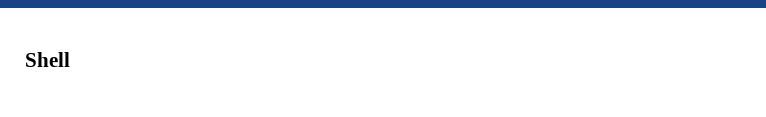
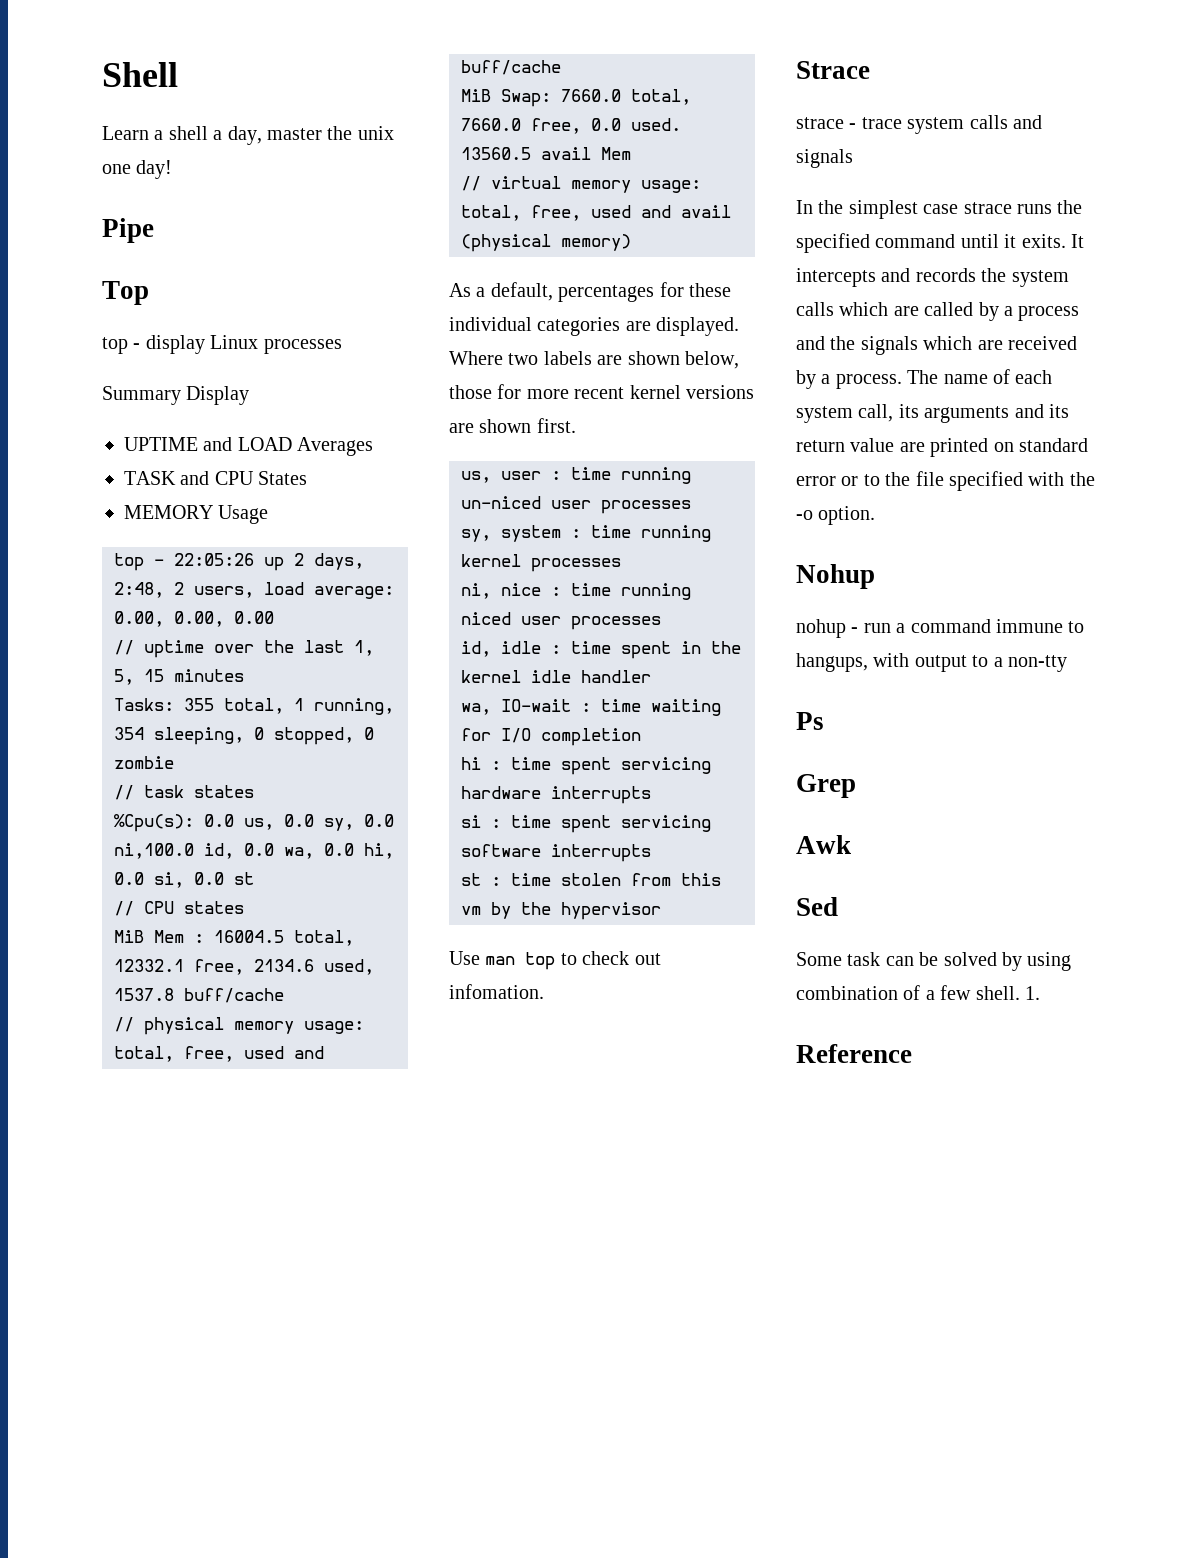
+ Learn a shell a day, master the unix one day!
+ Pipe
+ Top
+ top - display Linux processes
+ Summary Display
+ UPTIME and LOAD Averages
+ TASK and CPU States
+ MEMORY Usage
+ top - 22:05:26 up 2 days, 2:48, 2 users, load average: 0.00, 0.00, 0.00
+ // uptime over the last 1, 5, 15 minutes
+ Tasks: 355 total, 1 running, 354 sleeping, 0 stopped, 0 zombie
+ // task states
+ %Cpu(s): 0.0 us, 0.0 sy, 0.0 ni,100.0 id, 0.0 wa, 0.0 hi, 0.0 si, 0.0 st
+ // CPU states
+ MiB Mem : 16004.5 total, 12332.1 free, 2134.6 used, 1537.8 buff/cache
+ // physical memory usage: total, free, used and buff/cache
+ MiB Swap: 7660.0 total, 7660.0 free, 0.0 used. 13560.5 avail Mem
+ // virtual memory usage: total, free, used and avail (physical memory)
+ As a default, percentages for these individual categories are displayed. Where two labels are shown below, those for more recent kernel versions are shown first.
+ us, user : time running un-niced user processes
+ sy, system : time running kernel processes
+ ni, nice : time running niced user processes
+ id, idle : time spent in the kernel idle handler
+ wa, IO-wait : time waiting for I/O completion
+ hi : time spent servicing hardware interrupts
+ si : time spent servicing software interrupts
+ st : time stolen from this vm by the hypervisor
+ Use man top to check out infomation.
+ Strace
+ strace - trace system calls and signals
+ In the simplest case strace runs the specified command until it exits. It intercepts and records the system calls which are called by a process and the signals which are received by a process. The name of each system call, its arguments and its return value are printed on standard error or to the file specified with the -o option.
+ Nohup
+ nohup - run a command immune to hangups, with output to a non-tty
+ Ps
+ Grep
+ Awk
+ Sed
+ Some task can be solved by using combination of a few shell. 1.
+ Reference

